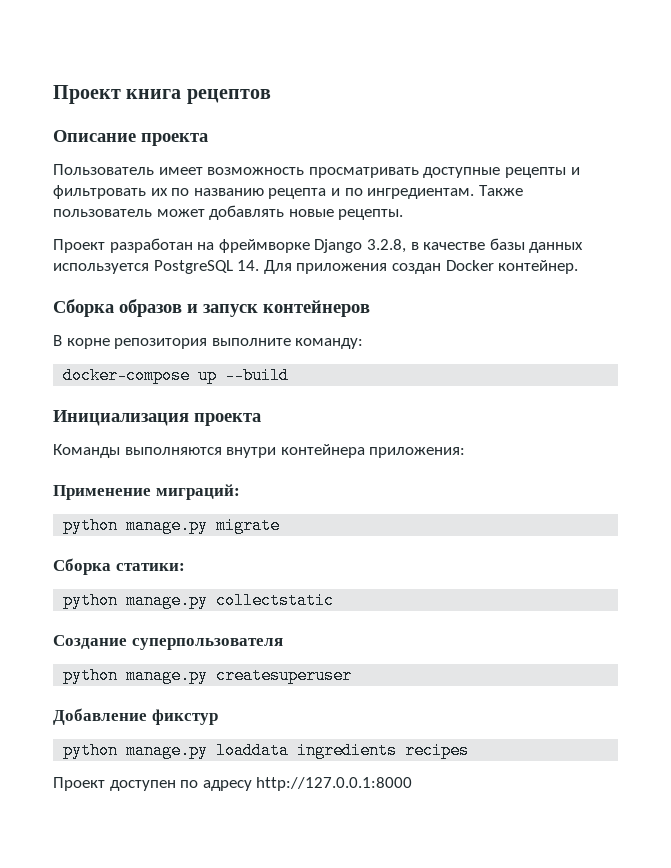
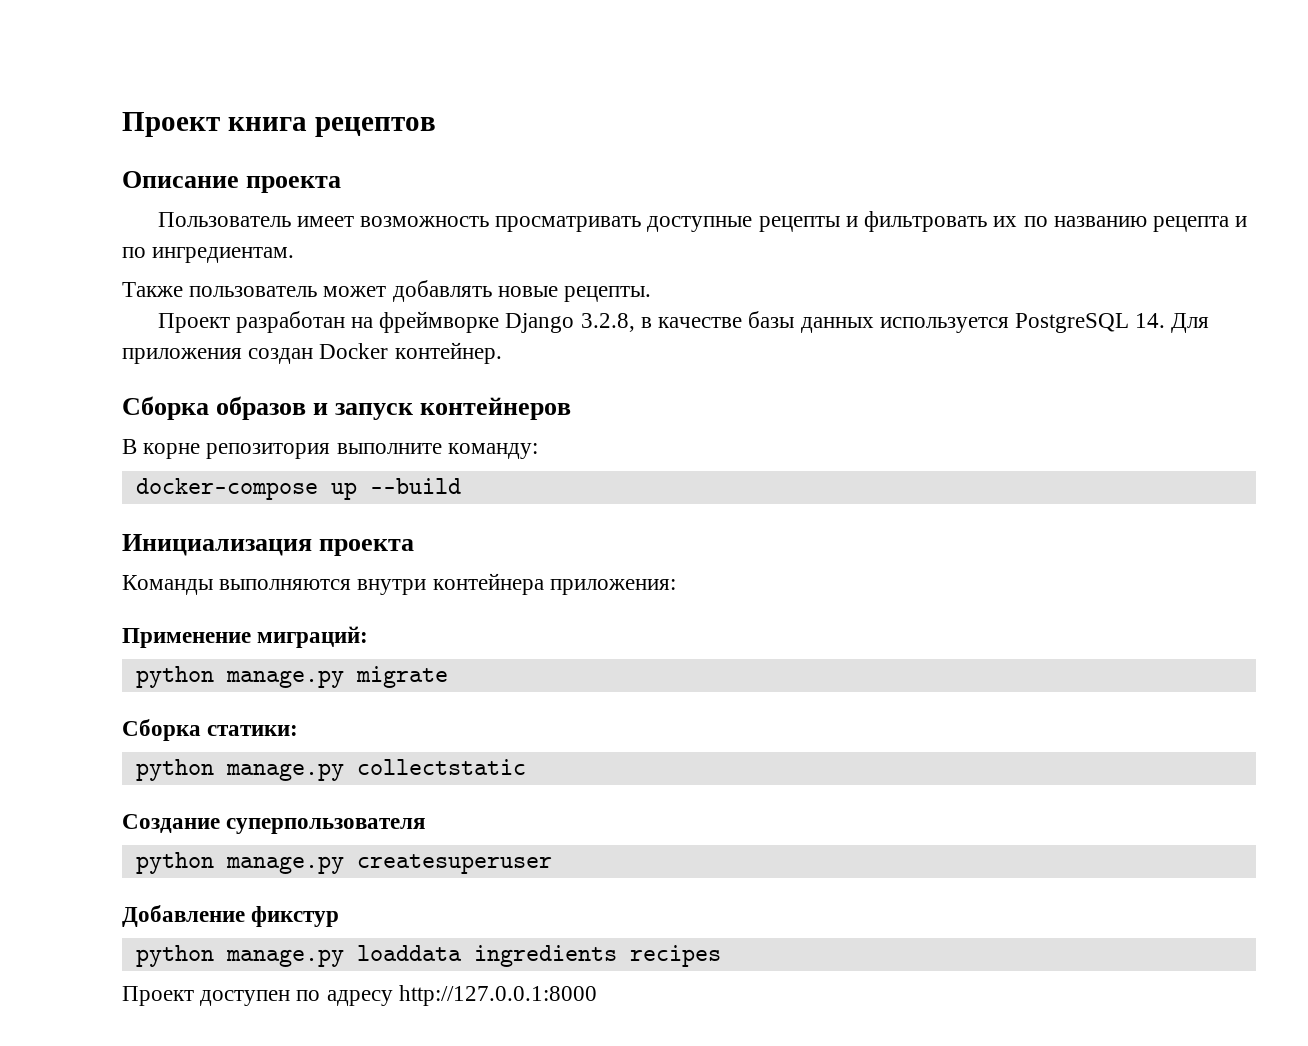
- Пользователь имеет возможность просматривать доступные рецепты и фильтровать их по названию рецепта и по ингредиентам. Также пользователь может добавлять новые рецепты.
+ Пользователь имеет возможность просматривать доступные рецепты и фильтровать их по названию рецепта и по ингредиентам.
+ Также пользователь может добавлять новые рецепты.

